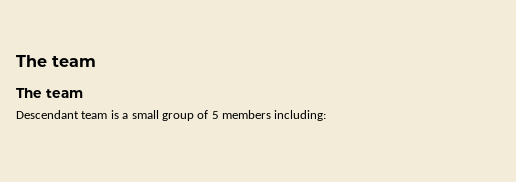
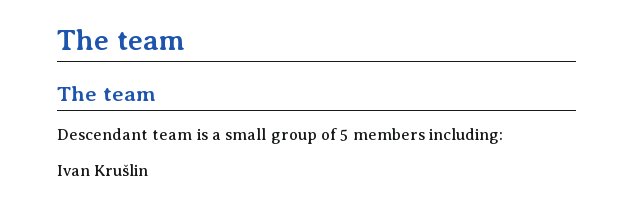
+ Ivan Krušlin

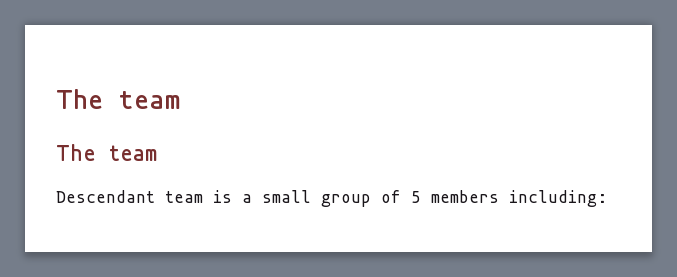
- Ivan Krušlin

